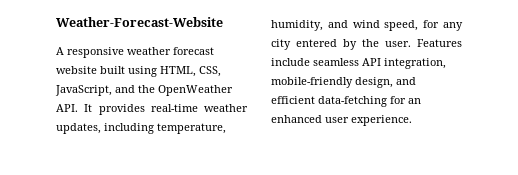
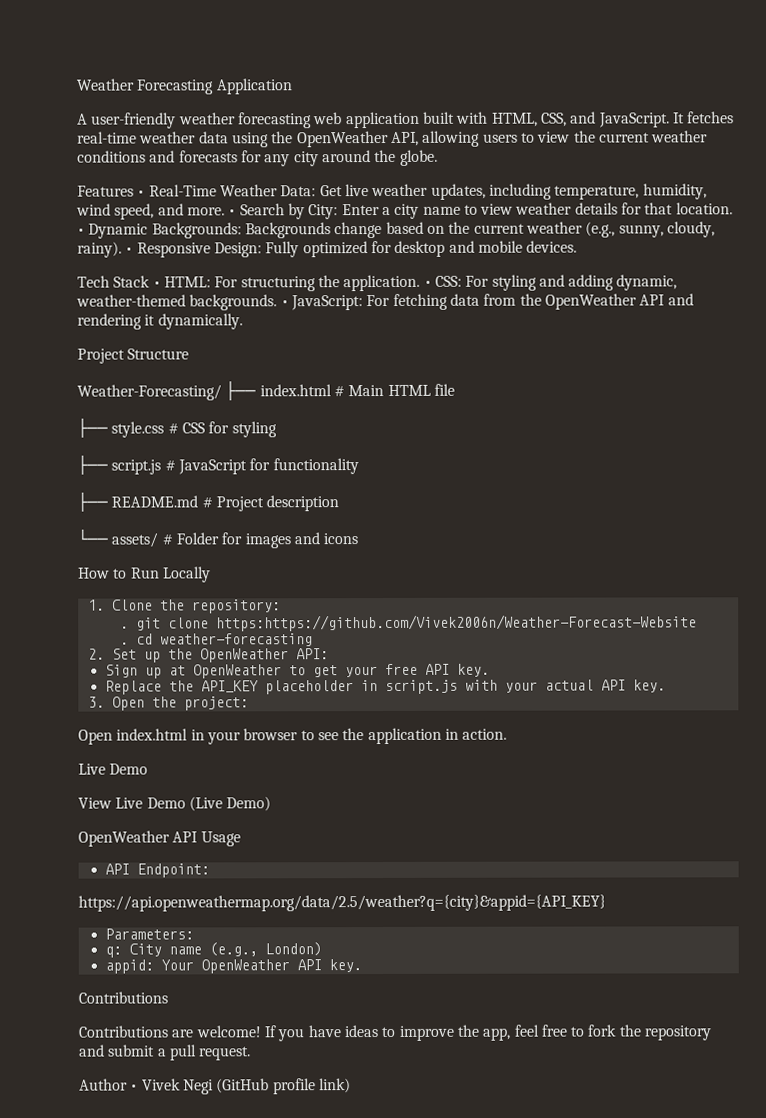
- Weather-Forecast-Website
- A responsive weather forecast website built using HTML, CSS, JavaScript, and the OpenWeather API. It provides real-time weather updates, including temperature, humidity, and wind speed, for any city entered by the user. Features include seamless API integration, mobile-friendly design, and efficient data-fetching for an enhanced user experience.
+ Weather Forecasting Application
+ A user-friendly weather forecasting web application built with HTML, CSS, and JavaScript. It fetches real-time weather data using the OpenWeather API, allowing users to view the current weather conditions and forecasts for any city around the globe.
+ Features • Real-Time Weather Data: Get live weather updates, including temperature, humidity, wind speed, and more. • Search by City: Enter a city name to view weather details for that location. • Dynamic Backgrounds: Backgrounds change based on the current weather (e.g., sunny, cloudy, rainy). • Responsive Design: Fully optimized for desktop and mobile devices.
+ Tech Stack • HTML: For structuring the application. • CSS: For styling and adding dynamic, weather-themed backgrounds. • JavaScript: For fetching data from the OpenWeather API and rendering it dynamically.
+ Project Structure
+ Weather-Forecasting/ ├── index.html # Main HTML file
+ ├── style.css # CSS for styling
+ ├── script.js # JavaScript for functionality
+ ├── README.md # Project description
+ └── assets/ # Folder for images and icons
+ How to Run Locally
+ 1. Clone the repository:
+ . git clone https:https://github.com/Vivek2006n/Weather-Forecast-Website
+ . cd weather-forecasting
+ 2. Set up the OpenWeather API:
+ Sign up at OpenWeather to get your free API key.
+ Replace the API_KEY placeholder in script.js with your actual API key.
+ 3. Open the project:
+ Open index.html in your browser to see the application in action.
+ Live Demo
+ View Live Demo (Live Demo)
+ OpenWeather API Usage
+ API Endpoint:
+ https://api.openweathermap.org/data/2.5/weather?q={city}&appid={API_KEY}
+ Parameters:
+ q: City name (e.g., London)
+ appid: Your OpenWeather API key.
+ Contributions
+ Contributions are welcome! If you have ideas to improve the app, feel free to fork the repository and submit a pull request.
+ Author • Vivek Negi (GitHub profile link)

